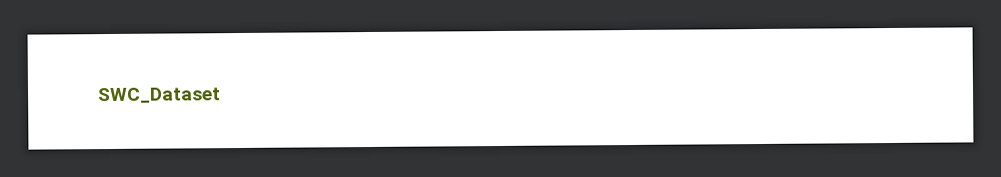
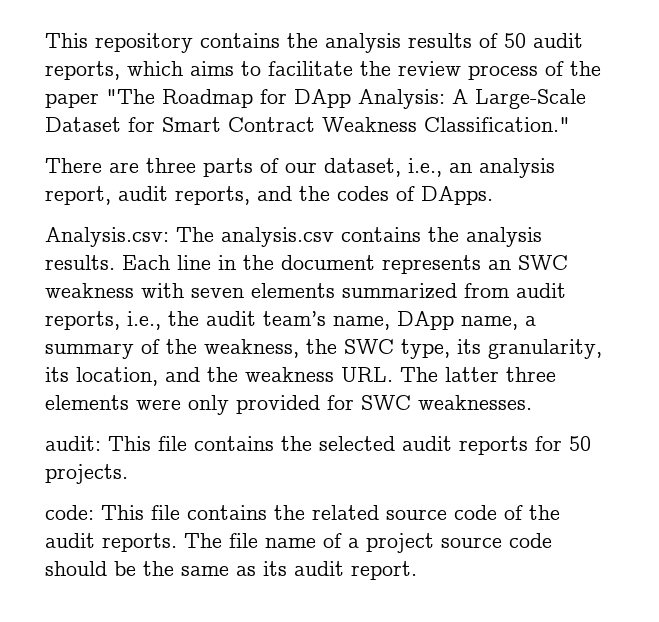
- SWC_Dataset
+ This repository contains the analysis results of 50 audit reports, which aims to facilitate the review process of the paper "The Roadmap for DApp Analysis: A Large-Scale Dataset for Smart Contract Weakness Classification."
+ There are three parts of our dataset, i.e., an analysis report, audit reports, and the codes of DApps.
+ Analysis.csv: The analysis.csv contains the analysis results. Each line in the document represents an SWC weakness with seven elements summarized from audit reports, i.e., the audit team’s name, DApp name, a summary of the weakness, the SWC type, its granularity, its location, and the weakness URL. The latter three elements were only provided for SWC weaknesses.
+ audit: This file contains the selected audit reports for 50 projects.
+ code: This file contains the related source code of the audit reports. The file name of a project source code should be the same as its audit report.

